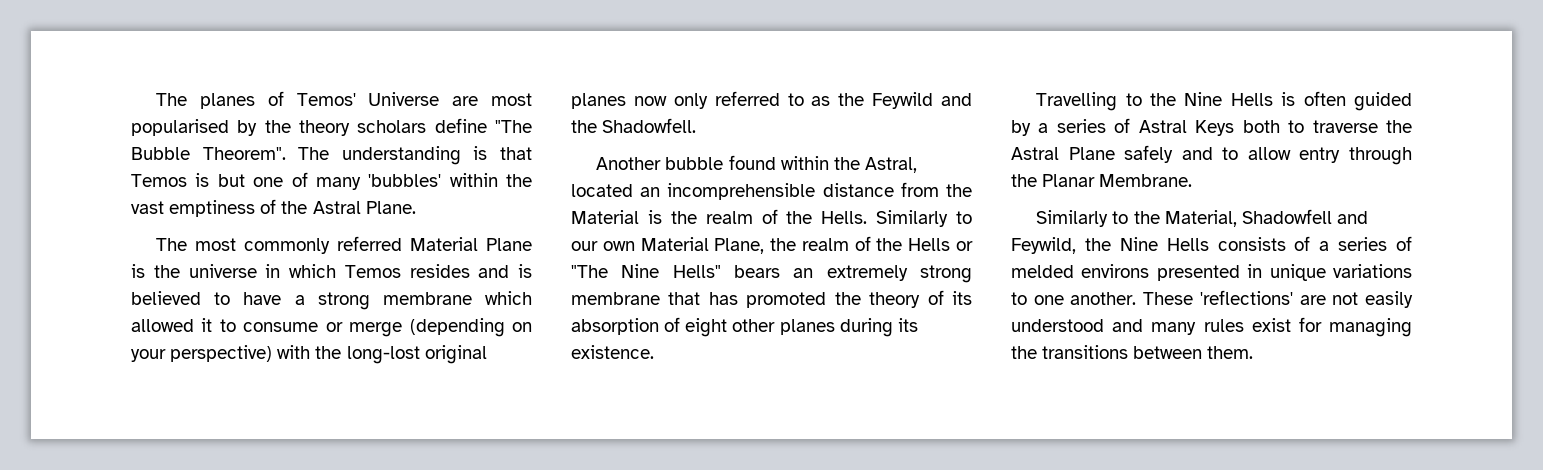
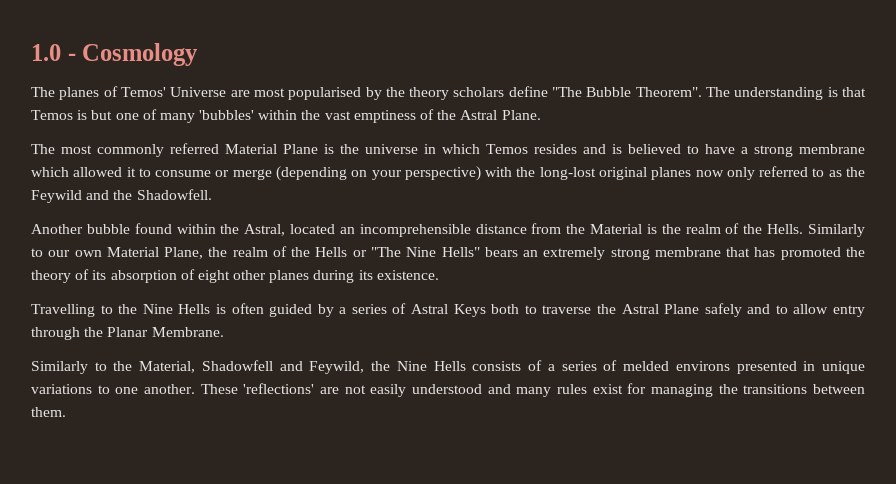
+ 1.0 - Cosmology

